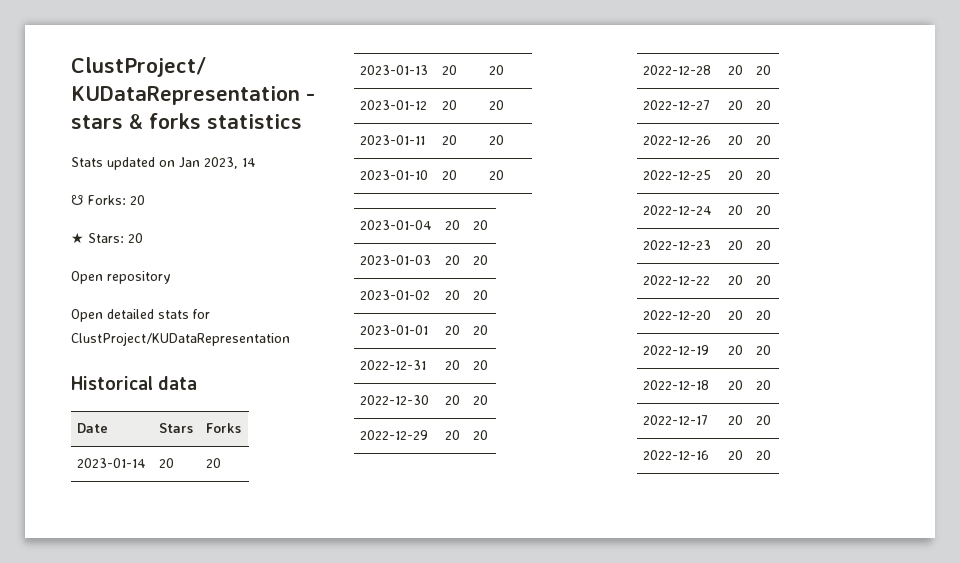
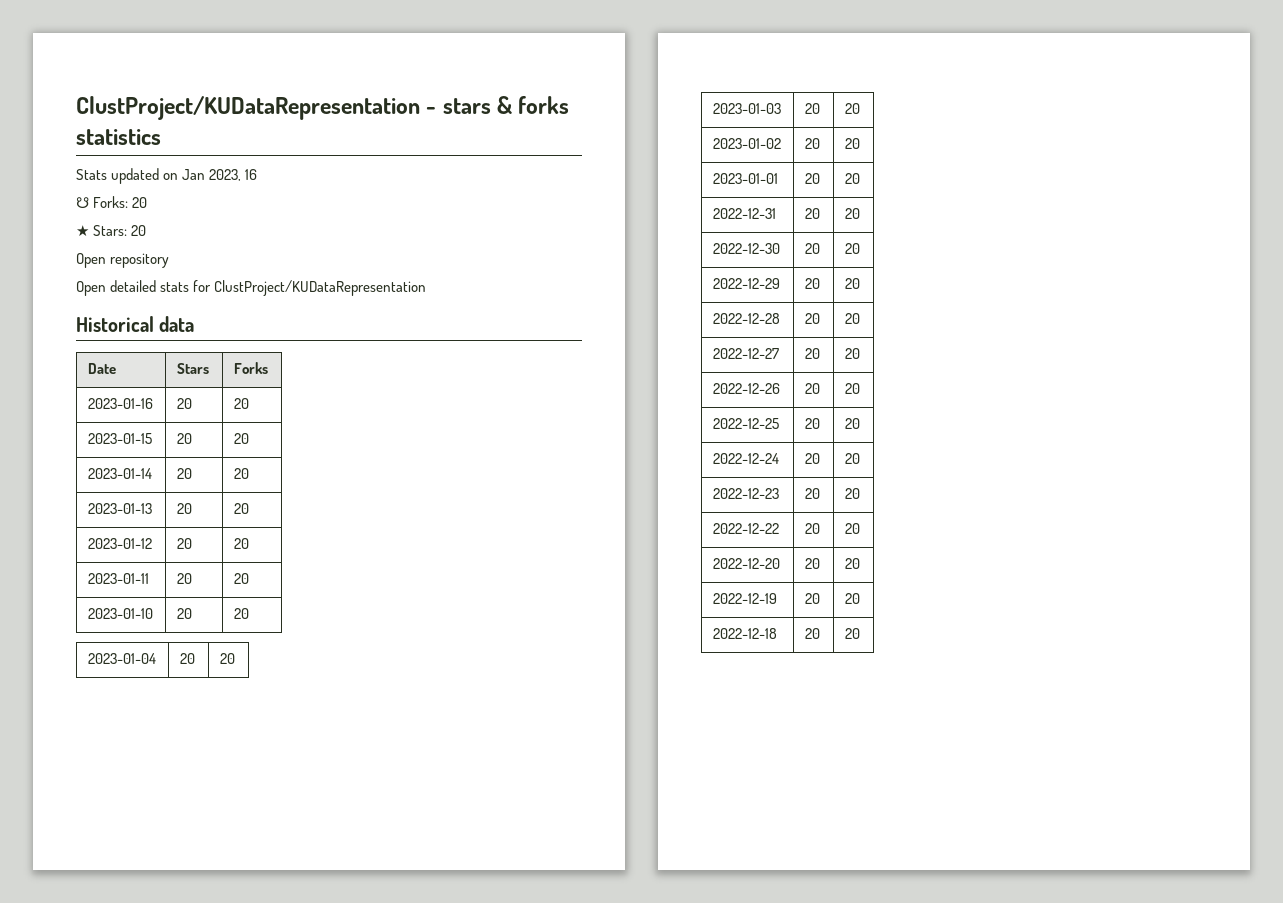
- Stats updated on Jan 2023, 14
+ Stats updated on Jan 2023, 16
+ 2023-01-16 | 20 | 20
+ 2023-01-15 | 20 | 20
- 2022-12-17 | 20 | 20
- 2022-12-16 | 20 | 20

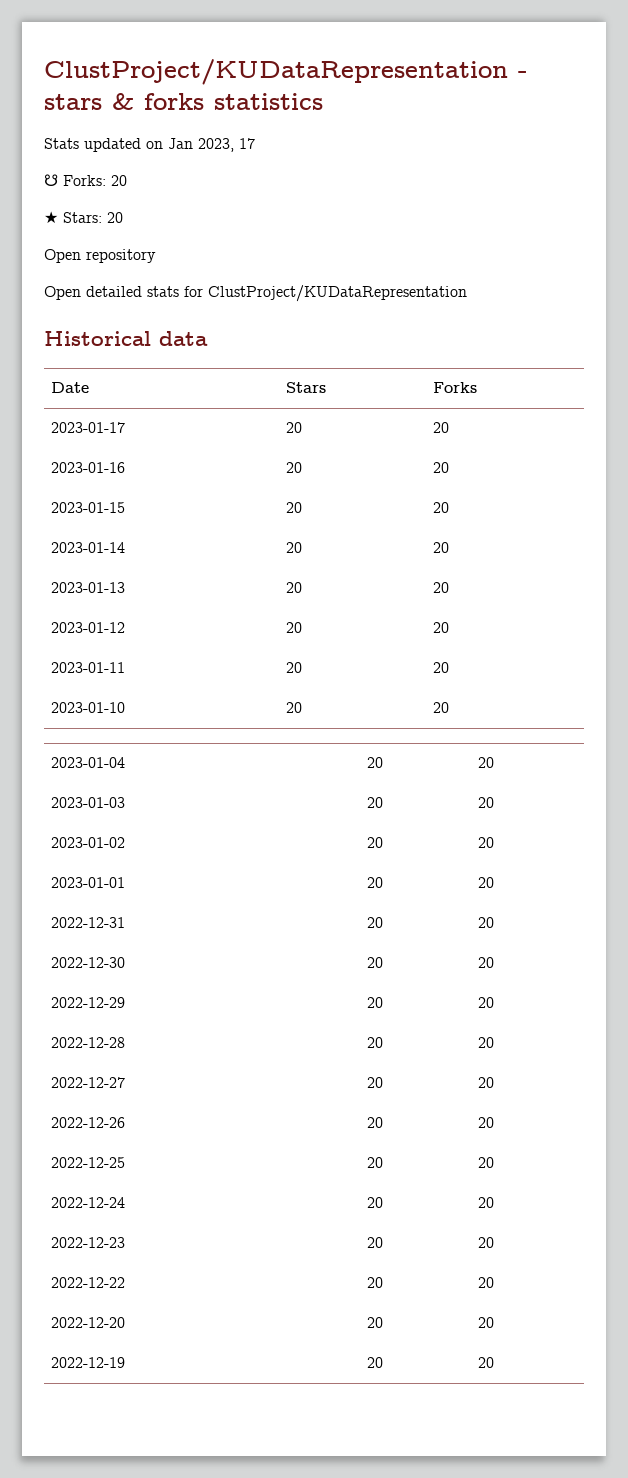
- Stats updated on Jan 2023, 16
+ Stats updated on Jan 2023, 17
+ 2023-01-17 | 20 | 20
- 2022-12-18 | 20 | 20

